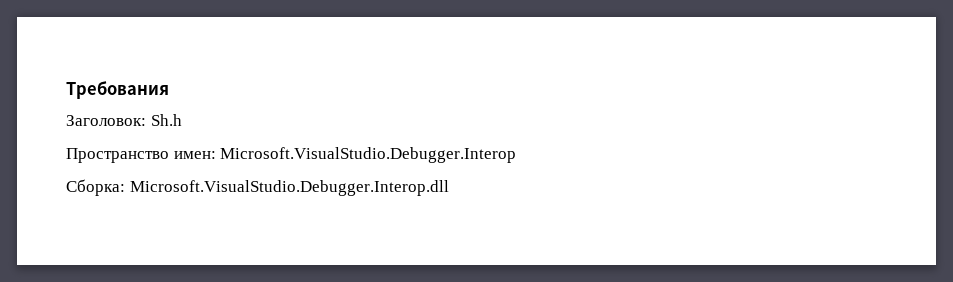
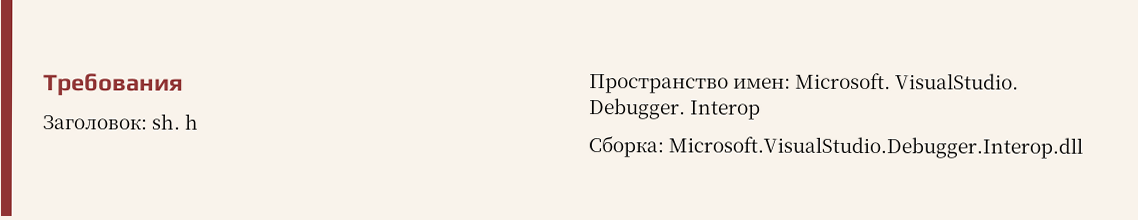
- Заголовок: Sh.h
+ Заголовок: sh. h
- Пространство имен: Microsoft.VisualStudio.Debugger.Interop
+ Пространство имен: Microsoft. VisualStudio. Debugger. Interop

